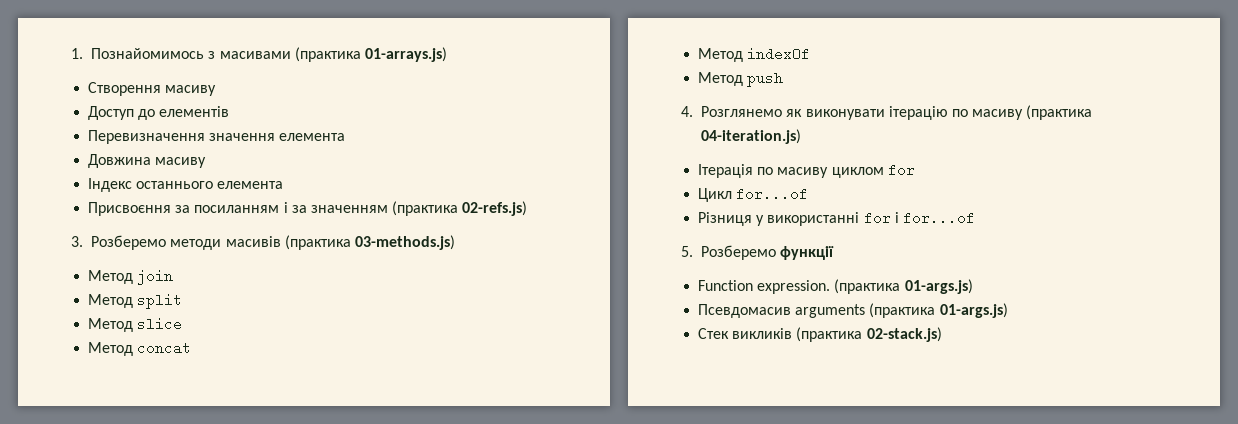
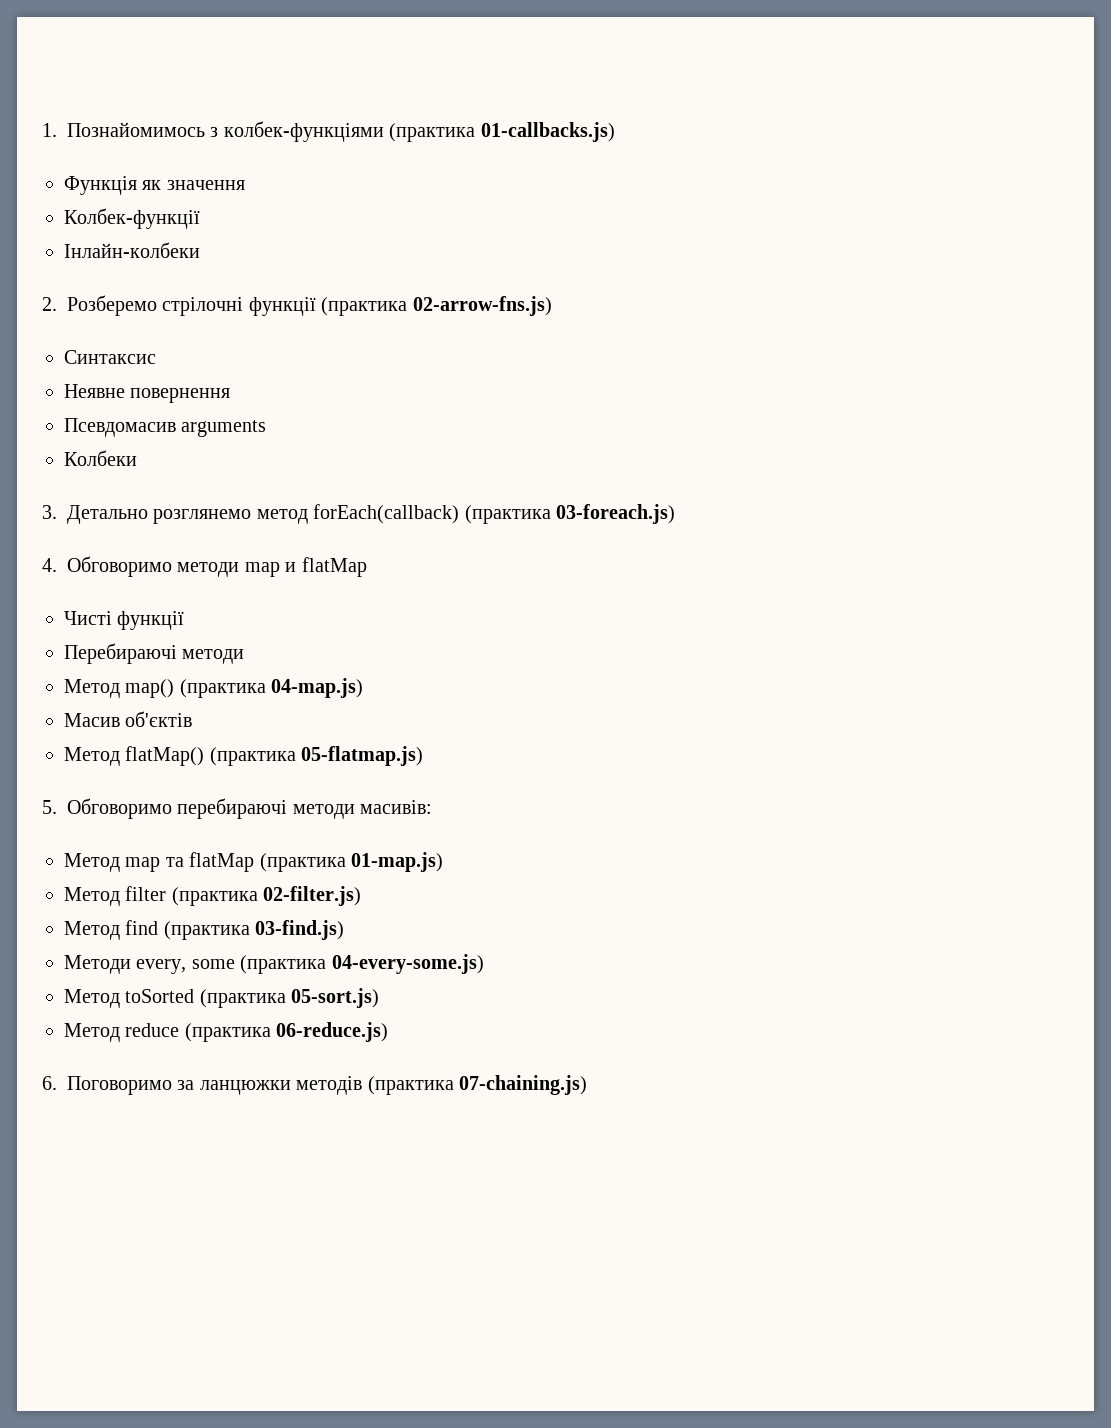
- 1. Познайомимось з масивами (практика 01-arrays.js)
- Створення масиву
- Доступ до елементів
- Перевизначення значення елемента
- Довжина масиву
- Індекс останнього елемента
- Присвоєння за посиланням і за значенням (практика 02-refs.js)
- 3. Розберемо методи масивів (практика 03-methods.js)
- Метод join
- Метод split
- Метод slice
- Метод concat
- Метод indexOf
- Метод push
- 4. Розглянемо як виконувати ітерацію по масиву (практика 04-iteration.js)
- Ітерація по масиву циклом for
- Цикл for...of
- Різниця у використанні for і for...of
- 5. Розберемо функції
- Function expression. (практика 01-args.js)
- Псевдомасив arguments (практика 01-args.js)
- Стек викликів (практика 02-stack.js)
+ 1. Познайомимось з колбек-функціями (практика 01-callbacks.js)
+ Функція як значення
+ Колбек-функції
+ Інлайн-колбеки
+ 2. Розберемо стрілочні функції (практика 02-arrow-fns.js)
+ Синтаксис
+ Неявне повернення
+ Псевдомасив arguments
+ Колбеки
+ 3. Детально розглянемо метод forEach(callback) (практика 03-foreach.js)
+ 4. Обговоримо методи map и flatMap
+ Чисті функції
+ Перебираючі методи
+ Метод map() (практика 04-map.js)
+ Масив об'єктів
+ Метод flatMap() (практика 05-flatmap.js)
+ 5. Обговоримо перебираючі методи масивів:
+ Метод map та flatMap (практика 01-map.js)
+ Метод filter (практика 02-filter.js)
+ Метод find (практика 03-find.js)
+ Методи every, some (практика 04-every-some.js)
+ Метод toSorted (практика 05-sort.js)
+ Метод reduce (практика 06-reduce.js)
+ 6. Поговоримо за ланцюжки методів (практика 07-chaining.js)

